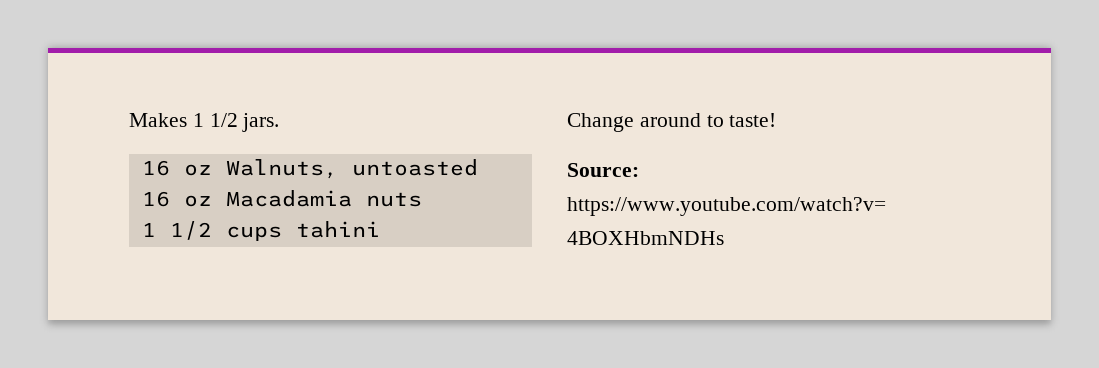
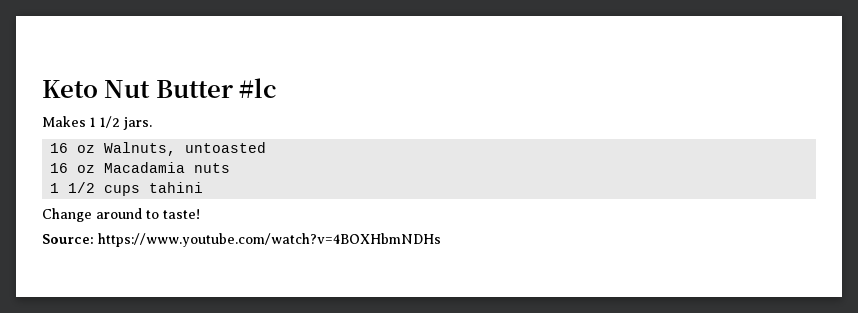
+ Keto Nut Butter #lc

